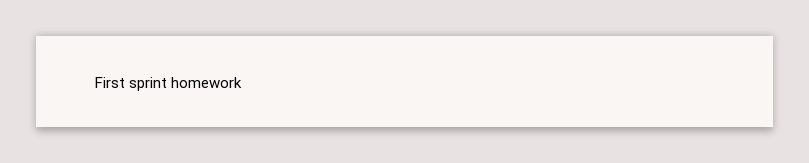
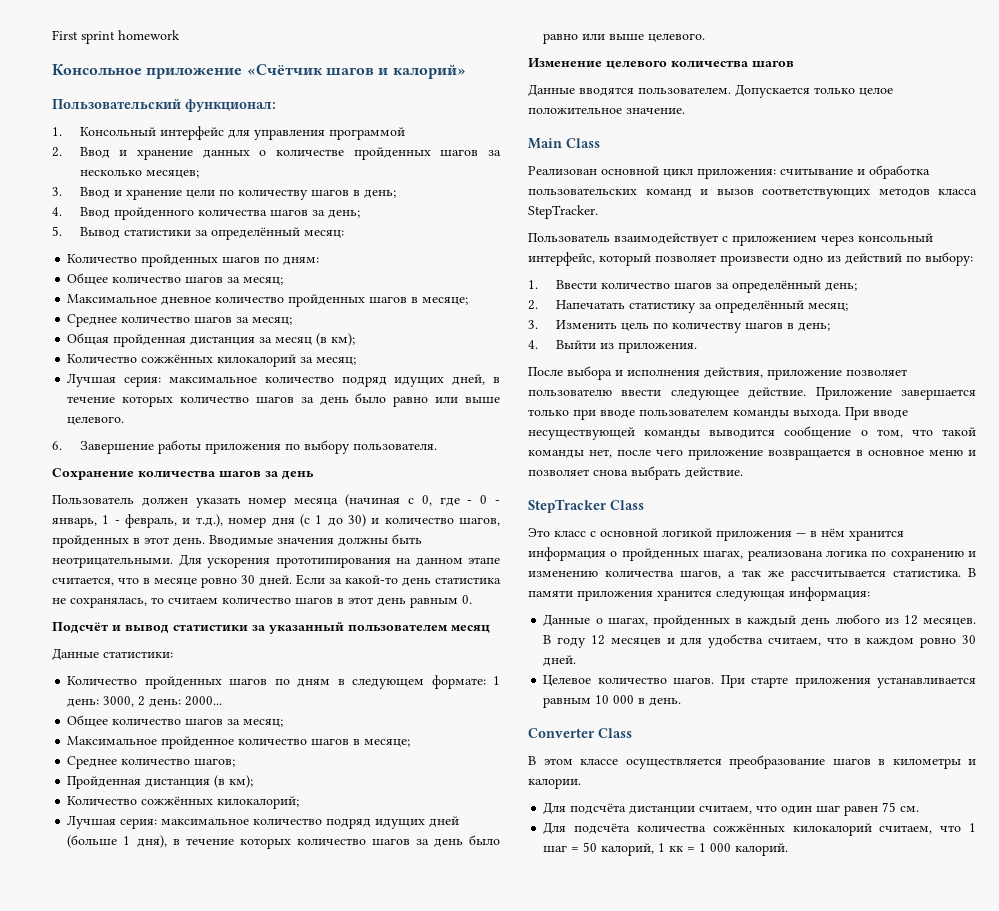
+ Консольное приложение «Счётчик шагов и калорий»
+ Пользовательский функционал:
+ 1. Консольный интерфейс для управления программой
+ 2. Ввод и хранение данных о количестве пройденных шагов за несколько месяцев;
+ 3. Ввод и хранение цели по количеству шагов в день;
+ 4. Ввод пройденного количества шагов за день;
+ 5. Вывод статистики за определённый месяц:
+ Количество пройденных шагов по дням:
+ Общее количество шагов за месяц;
+ Максимальное дневное количество пройденных шагов в месяце;
+ Среднее количество шагов за месяц;
+ Общая пройденная дистанция за месяц (в км);
+ Количество сожжённых килокалорий за месяц;
+ Лучшая серия: максимальное количество подряд идущих дней, в течение которых количество шагов за день было равно или выше целевого.
+ 6. Завершение работы приложения по выбору пользователя.
+ Сохранение количества шагов за день
+ Пользователь должен указать номер месяца (начиная с 0, где - 0 - январь, 1 - февраль, и т.д.), номер дня (с 1 до 30) и количество шагов, пройденных в этот день. Вводимые значения должны быть неотрицательными. Для ускорения прототипирования на данном этапе считается, что в месяце ровно 30 дней. Если за какой-то день статистика не сохранялась, то считаем количество шагов в этот день равным 0.
+ Подсчёт и вывод статистики за указанный пользователем месяц
+ Данные статистики:
+ Количество пройденных шагов по дням в следующем формате: 1 день: 3000, 2 день: 2000...
+ Общее количество шагов за месяц;
+ Максимальное пройденное количество шагов в месяце;
+ Среднее количество шагов;
+ Пройденная дистанция (в км);
+ Количество сожжённых килокалорий;
+ Лучшая серия: максимальное количество подряд идущих дней (больше 1 дня), в течение которых количество шагов за день было равно или выше целевого.
+ Изменение целевого количества шагов
+ Данные вводятся пользователем. Допускается только целое положительное значение.
+ Main Class
+ Реализован основной цикл приложения: считывание и обработка пользовательских команд и вызов соответствующих методов класса StepTracker.
+ Пользователь взаимодействует с приложением через консольный интерфейс, который позволяет произвести одно из действий по выбору:
+ 1. Ввести количество шагов за определённый день;
+ 2. Напечатать статистику за определённый месяц;
+ 3. Изменить цель по количеству шагов в день;
+ 4. Выйти из приложения.
+ После выбора и исполнения действия, приложение позволяет пользователю ввести следующее действие. Приложение завершается только при вводе пользователем команды выхода. При вводе несуществующей команды выводится сообщение о том, что такой команды нет, после чего приложение возвращается в основное меню и позволяет снова выбрать действие.
+ StepTracker Class
+ Это класс с основной логикой приложения — в нём хранится информация о пройденных шагах, реализована логика по сохранению и изменению количества шагов, а так же рассчитывается статистика. В памяти приложения хранится следующая информация:
+ Данные о шагах, пройденных в каждый день любого из 12 месяцев. В году 12 месяцев и для удобства считаем, что в каждом ровно 30 дней.
+ Целевое количество шагов. При старте приложения устанавливается равным 10 000 в день.
+ Converter Class
+ В этом классе осуществляется преобразование шагов в километры и калории.
+ Для подсчёта дистанции считаем, что один шаг равен 75 см.
+ Для подсчёта количества сожжённых килокалорий считаем, что 1 шаг = 50 калорий, 1 кк = 1 000 калорий.

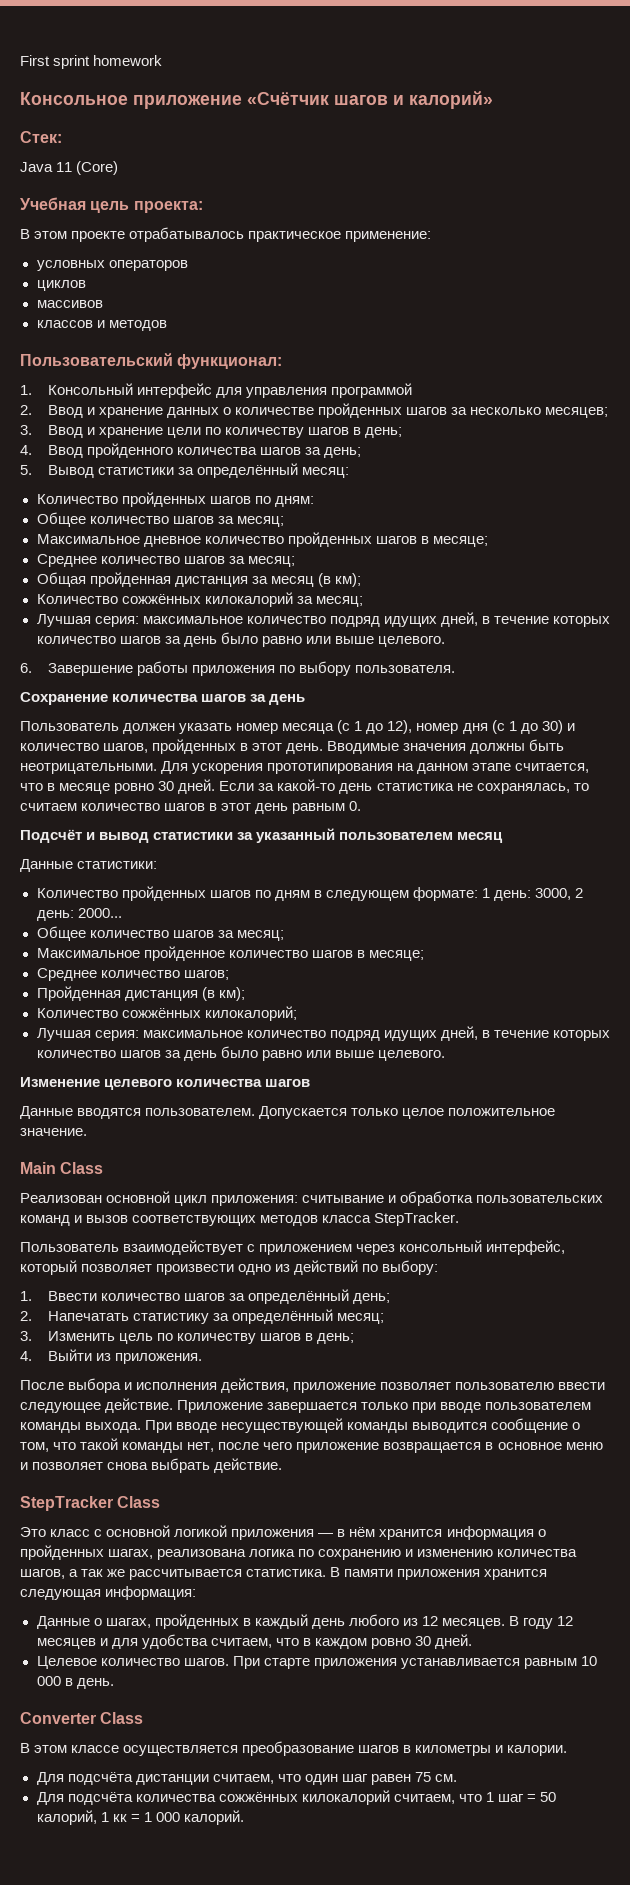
+ Стек:
+ Java 11 (Core)
+ Учебная цель проекта:
+ В этом проекте отрабатывалось практическое применение:
+ условных операторов
+ циклов
+ массивов
+ классов и методов
- Пользователь должен указать номер месяца (начиная с 0, где - 0 - январь, 1 - февраль, и т.д.), номер дня (с 1 до 30) и количество шагов, пройденных в этот день.
+ Пользователь должен указать номер месяца (с 1 до 12), номер дня (с 1 до 30) и количество шагов, пройденных в этот день.
  Количество сожжённых килокалорий;
- Лучшая серия: максимальное количество подряд идущих дней (больше 1 дня), в течение которых количество шагов за день было равно или выше целевого.
+ Лучшая серия: максимальное количество подряд идущих дней, в течение которых количество шагов за день было равно или выше целевого.

